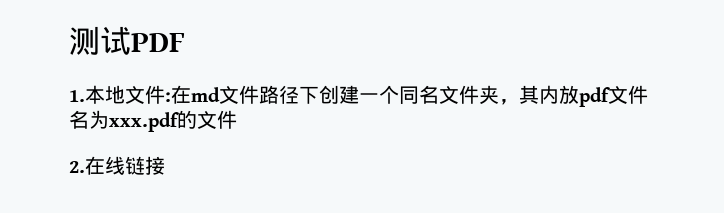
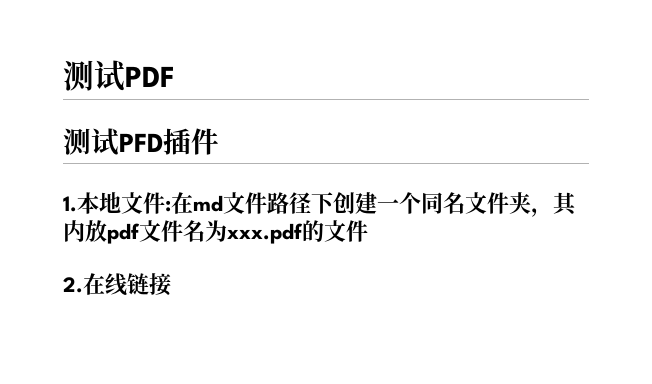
+ 测试PFD插件

